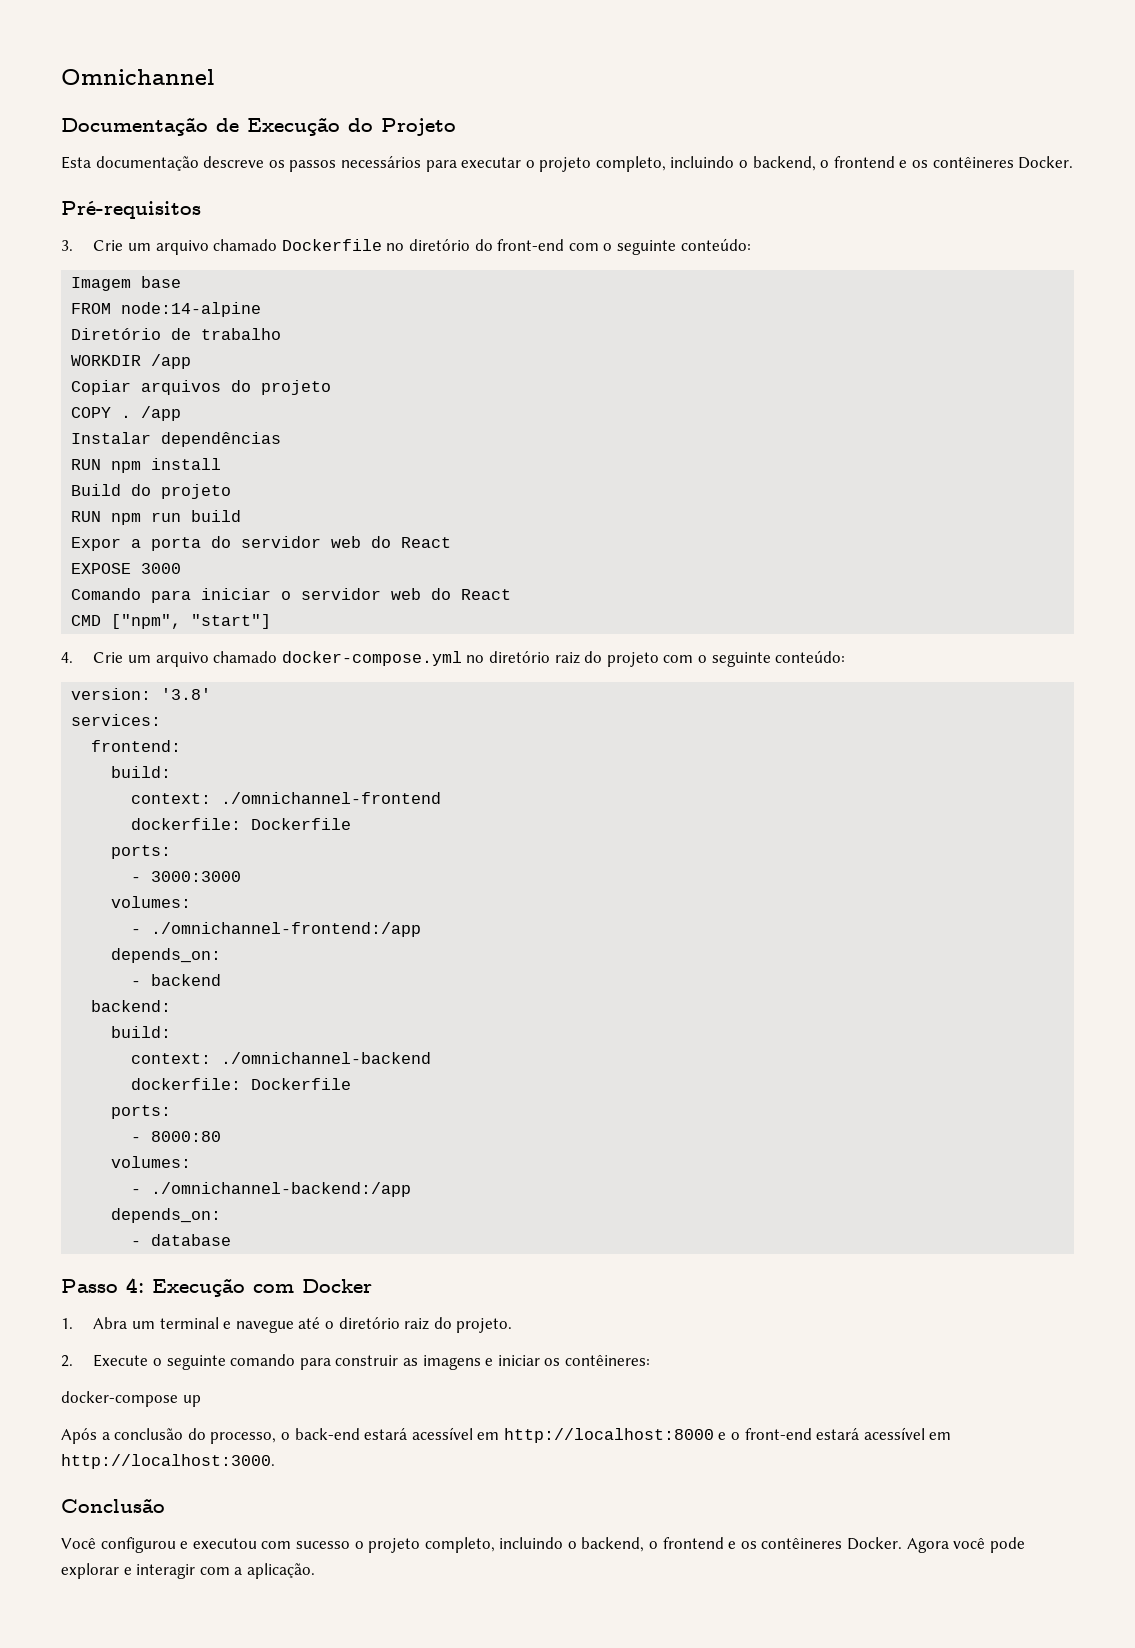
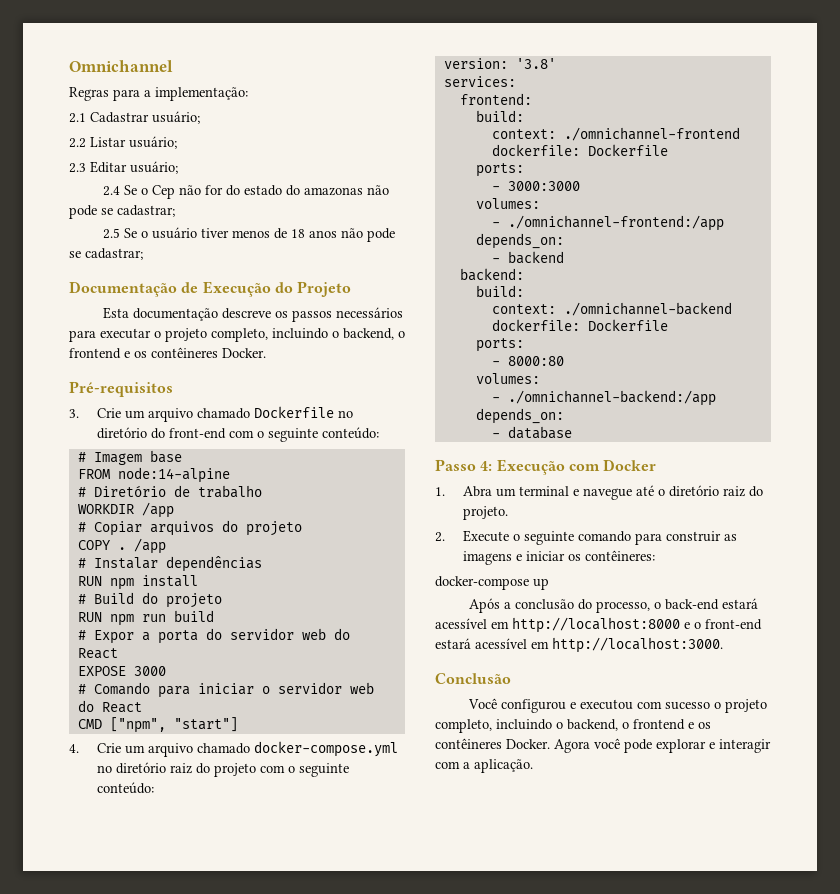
+ Regras para a implementação:
+ 2.1 Cadastrar usuário;
+ 2.2 Listar usuário;
+ 2.3 Editar usuário;
+ 2.4 Se o Cep não for do estado do amazonas não pode se cadastrar;
+ 2.5 Se o usuário tiver menos de 18 anos não pode se cadastrar;
- Imagem base
+ # Imagem base
- Diretório de trabalho
+ # Diretório de trabalho
- Copiar arquivos do projeto
+ # Copiar arquivos do projeto
- Instalar dependências
+ # Instalar dependências
- Build do projeto
+ # Build do projeto
- Expor a porta do servidor web do React
+ # Expor a porta do servidor web do React
- Comando para iniciar o servidor web do React
+ # Comando para iniciar o servidor web do React

